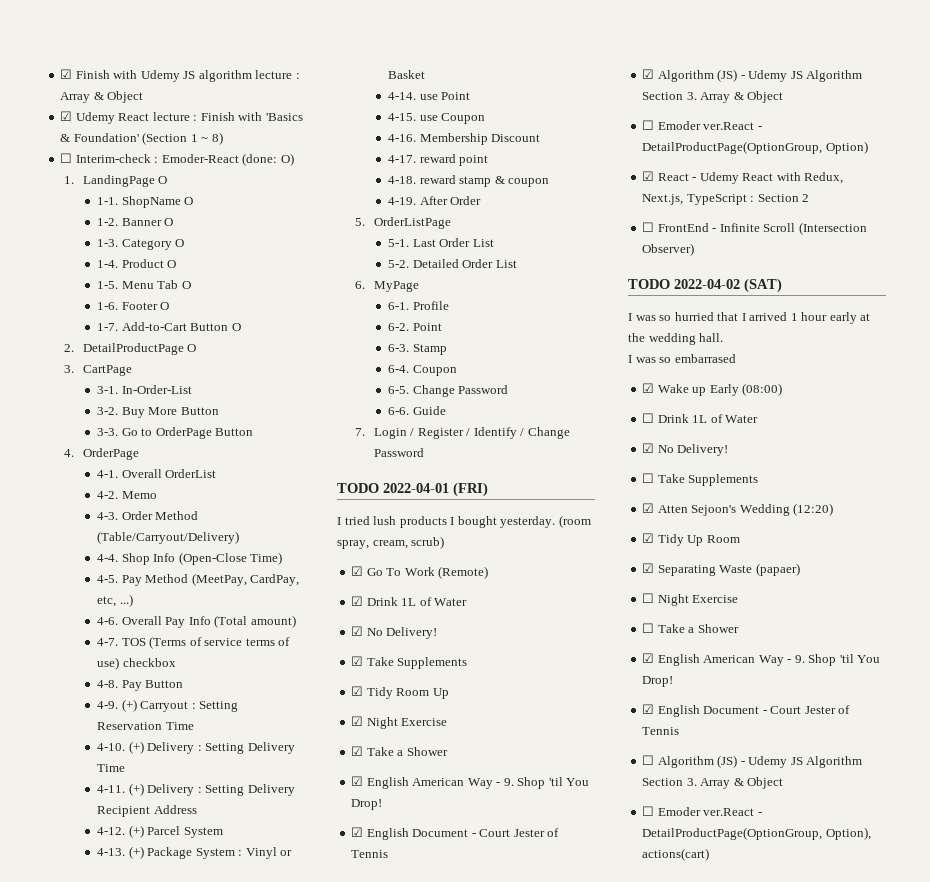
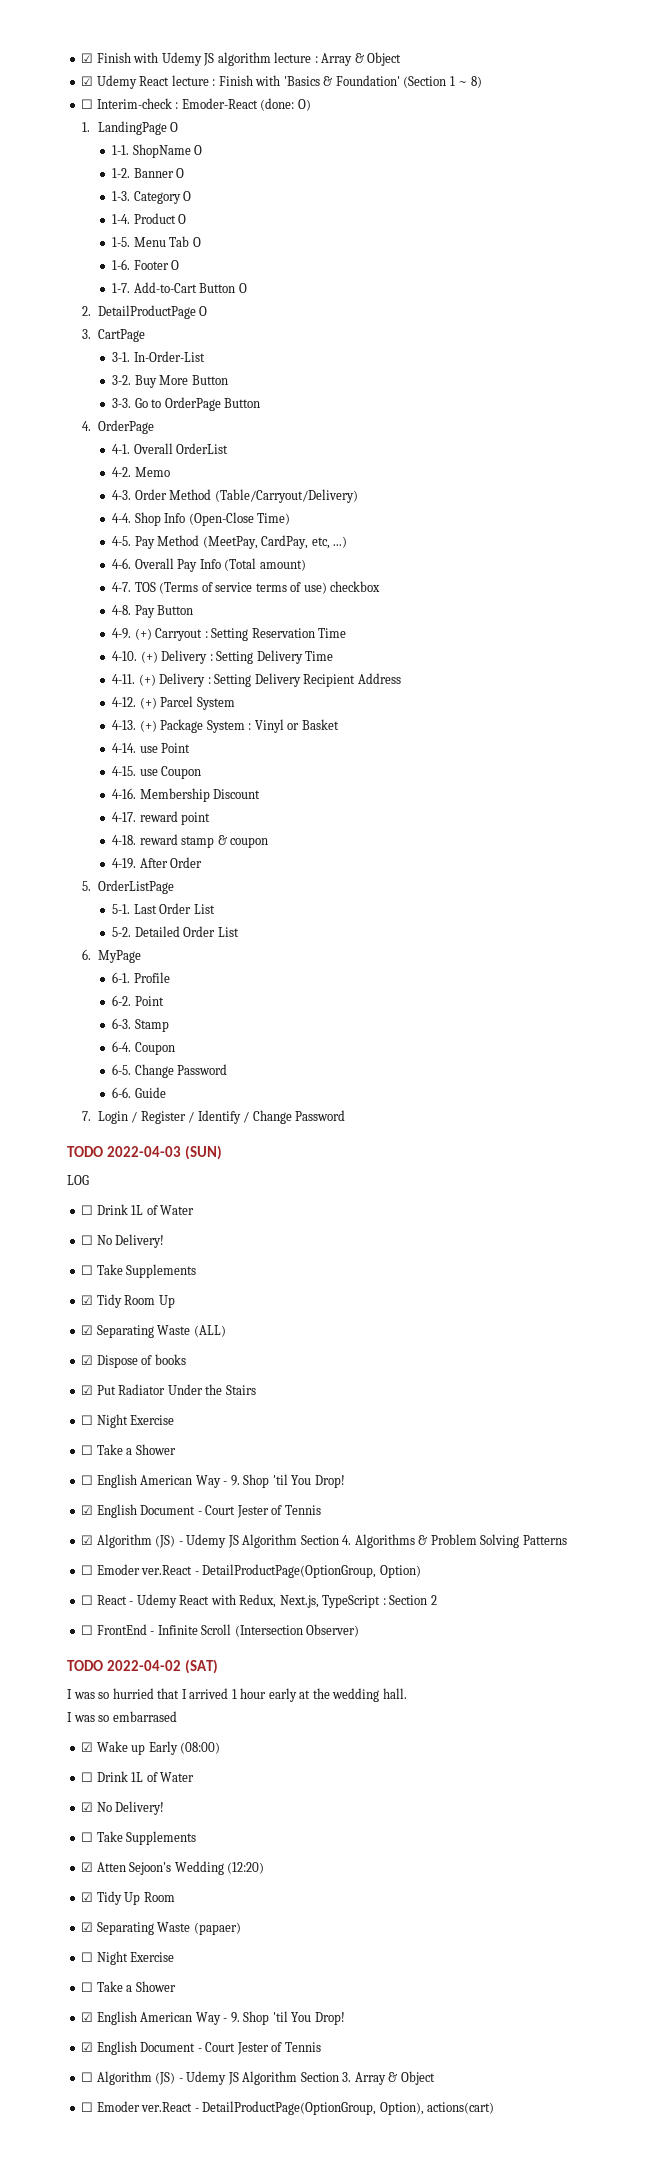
- TODO 2022-04-01 (FRI)
- I tried lush products I bought yesterday. (room spray, cream, scrub)
- ☑ Go To Work (Remote)
- ☑ Drink 1L of Water
- ☑ No Delivery!
- ☑ Take Supplements
+ TODO 2022-04-03 (SUN)
+ LOG
+ ☐ Drink 1L of Water
+ ☐ No Delivery!
+ ☐ Take Supplements
- ☑ Night Exercise
- ☑ Take a Shower
- ☑ English American Way - 9. Shop 'til You Drop!
+ ☑ Separating Waste (ALL)
+ ☑ Dispose of books
+ ☑ Put Radiator Under the Stairs
+ ☐ Night Exercise
+ ☐ Take a Shower
+ ☐ English American Way - 9. Shop 'til You Drop!
- ☑ Algorithm (JS) - Udemy JS Algorithm Section 3. Array & Object
+ ☑ Algorithm (JS) - Udemy JS Algorithm Section 4. Algorithms & Problem Solving Patterns
- ☑ React - Udemy React with Redux, Next.js, TypeScript : Section 2
+ ☐ React - Udemy React with Redux, Next.js, TypeScript : Section 2

